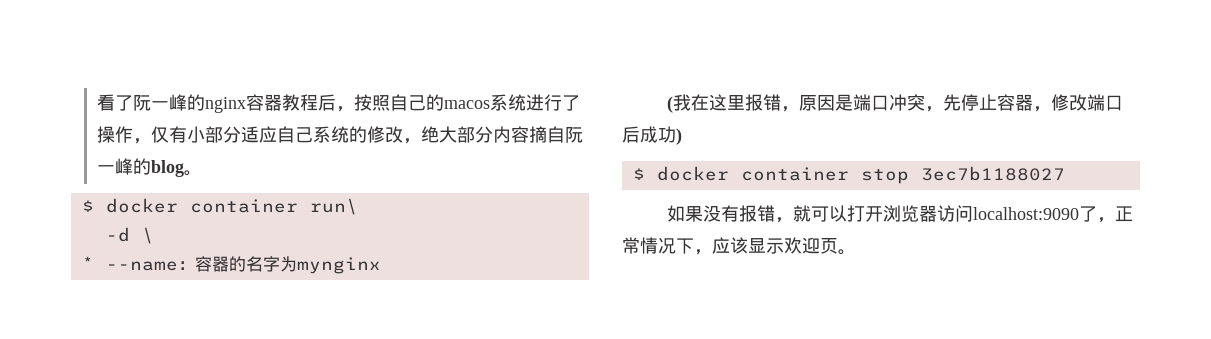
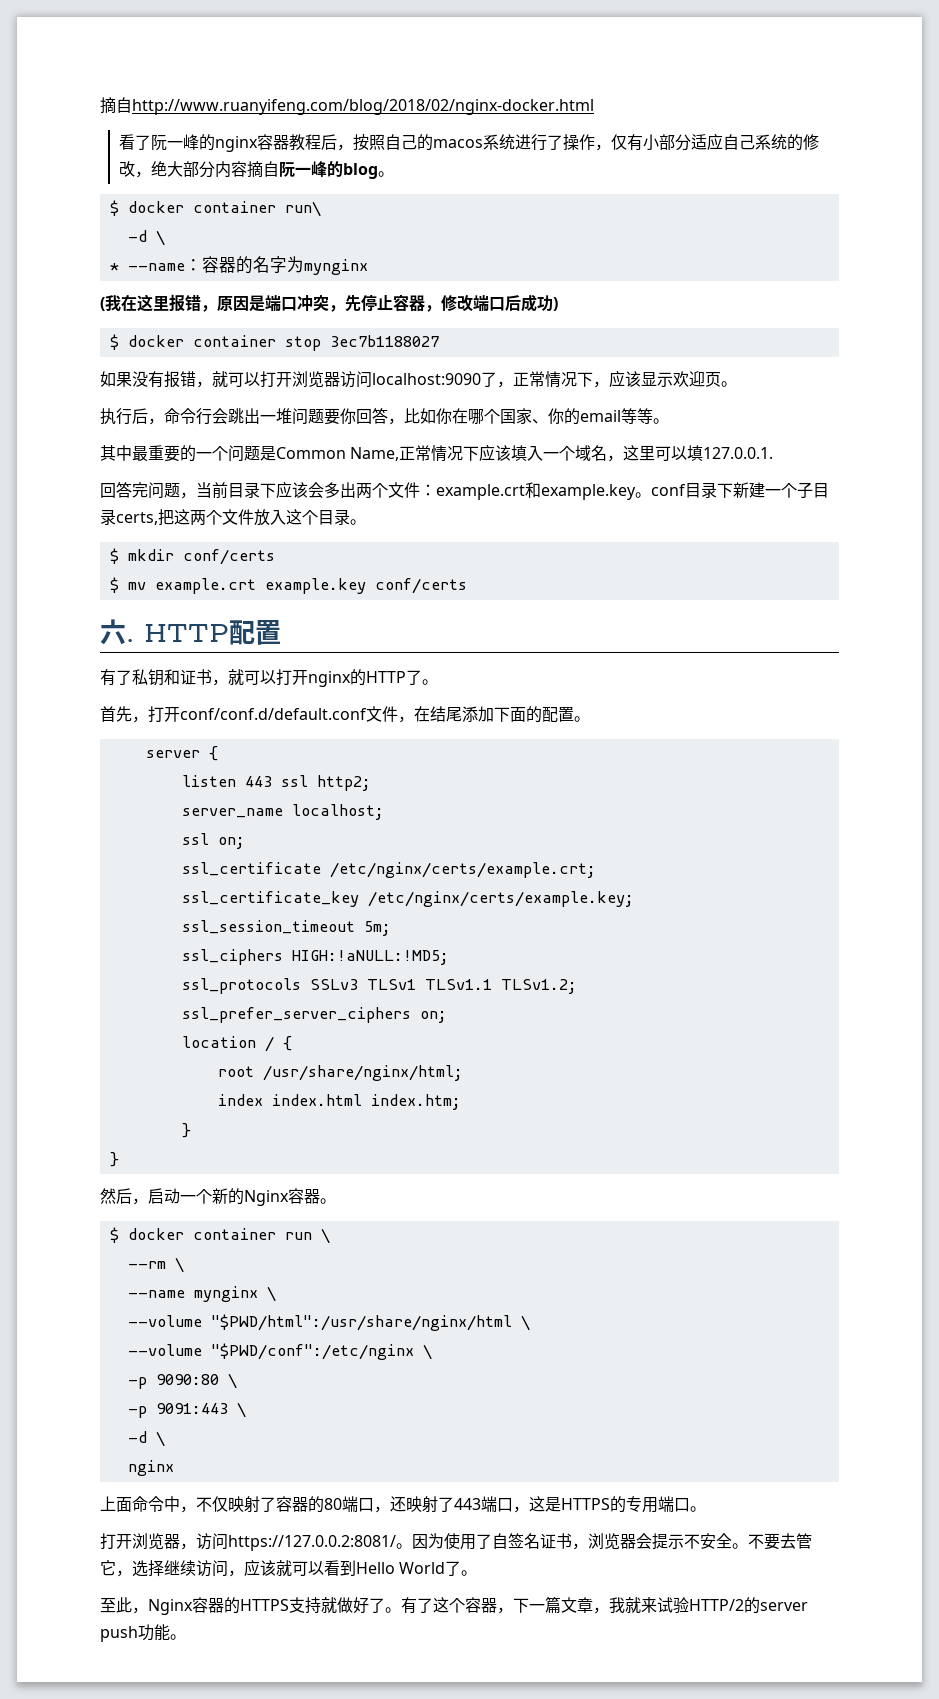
+ 摘自http://www.ruanyifeng.com/blog/2018/02/nginx-docker.html
+ 执行后，命令行会跳出一堆问题要你回答，比如你在哪个国家、你的email等等。
+ 其中最重要的一个问题是Common Name,正常情况下应该填入一个域名，这里可以填127.0.0.1.
+ 回答完问题，当前目录下应该会多出两个文件：example.crt和example.key。conf目录下新建一个子目录certs,把这两个文件放入这个目录。
+ $ mkdir conf/certs
+ $ mv example.crt example.key conf/certs
+ 六. HTTP配置
+ 有了私钥和证书，就可以打开nginx的HTTP了。
+ 首先，打开conf/conf.d/default.conf文件，在结尾添加下面的配置。
+ server {
+ listen 443 ssl http2;
+ server_name localhost;
+ ssl on;
+ ssl_certificate /etc/nginx/certs/example.crt;
+ ssl_certificate_key /etc/nginx/certs/example.key;
+ ssl_session_timeout 5m;
+ ssl_ciphers HIGH:!aNULL:!MD5;
+ ssl_protocols SSLv3 TLSv1 TLSv1.1 TLSv1.2;
+ ssl_prefer_server_ciphers on;
+ location / {
+ root /usr/share/nginx/html;
+ index index.html index.htm;
+ }
+ }
+ 然后，启动一个新的Nginx容器。
+ $ docker container run \
+ --rm \
+ --name mynginx \
+ --volume "$PWD/html":/usr/share/nginx/html \
+ --volume "$PWD/conf":/etc/nginx \
+ -p 9090:80 \
+ -p 9091:443 \
+ -d \
+ nginx
+ 上面命令中，不仅映射了容器的80端口，还映射了443端口，这是HTTPS的专用端口。
+ 打开浏览器，访问https://127.0.0.2:8081/。因为使用了自签名证书，浏览器会提示不安全。不要去管它，选择继续访问，应该就可以看到Hello World了。
+ 至此，Nginx容器的HTTPS支持就做好了。有了这个容器，下一篇文章，我就来试验HTTP/2的server push功能。

